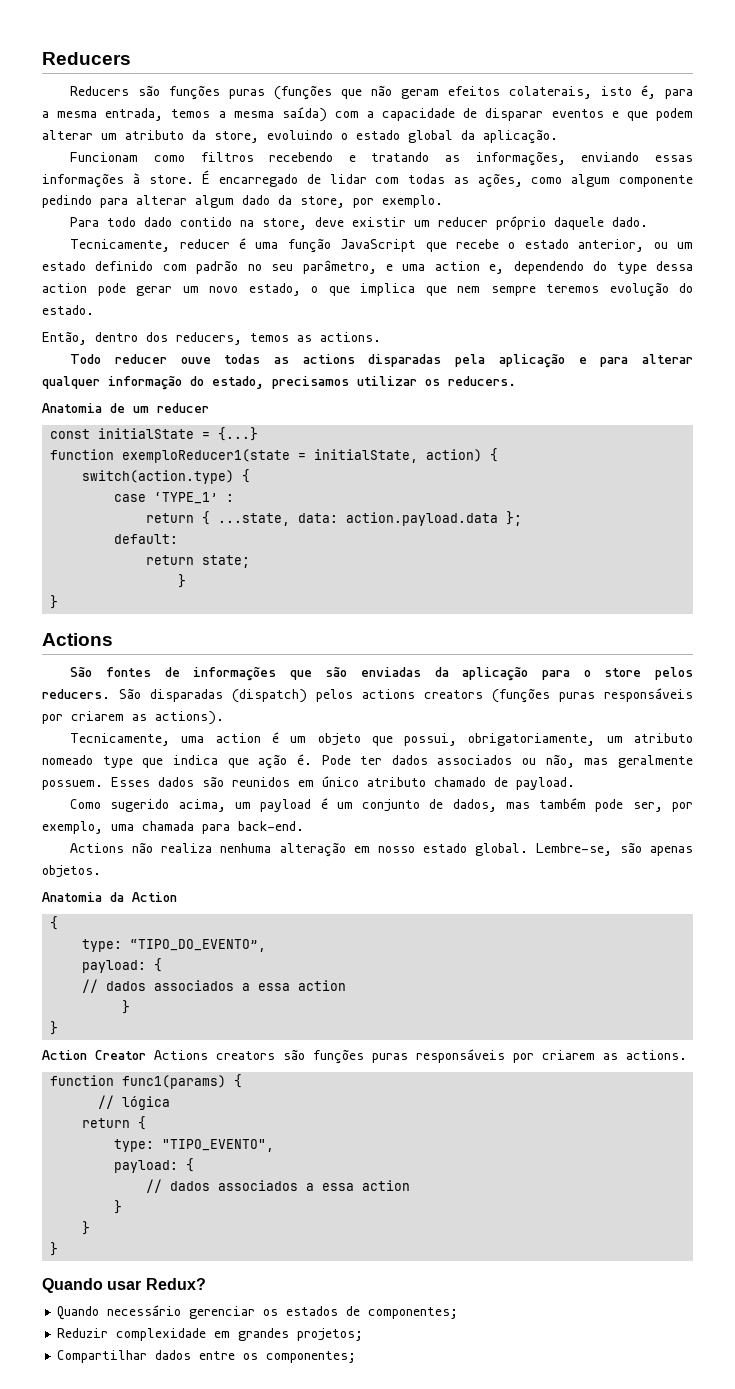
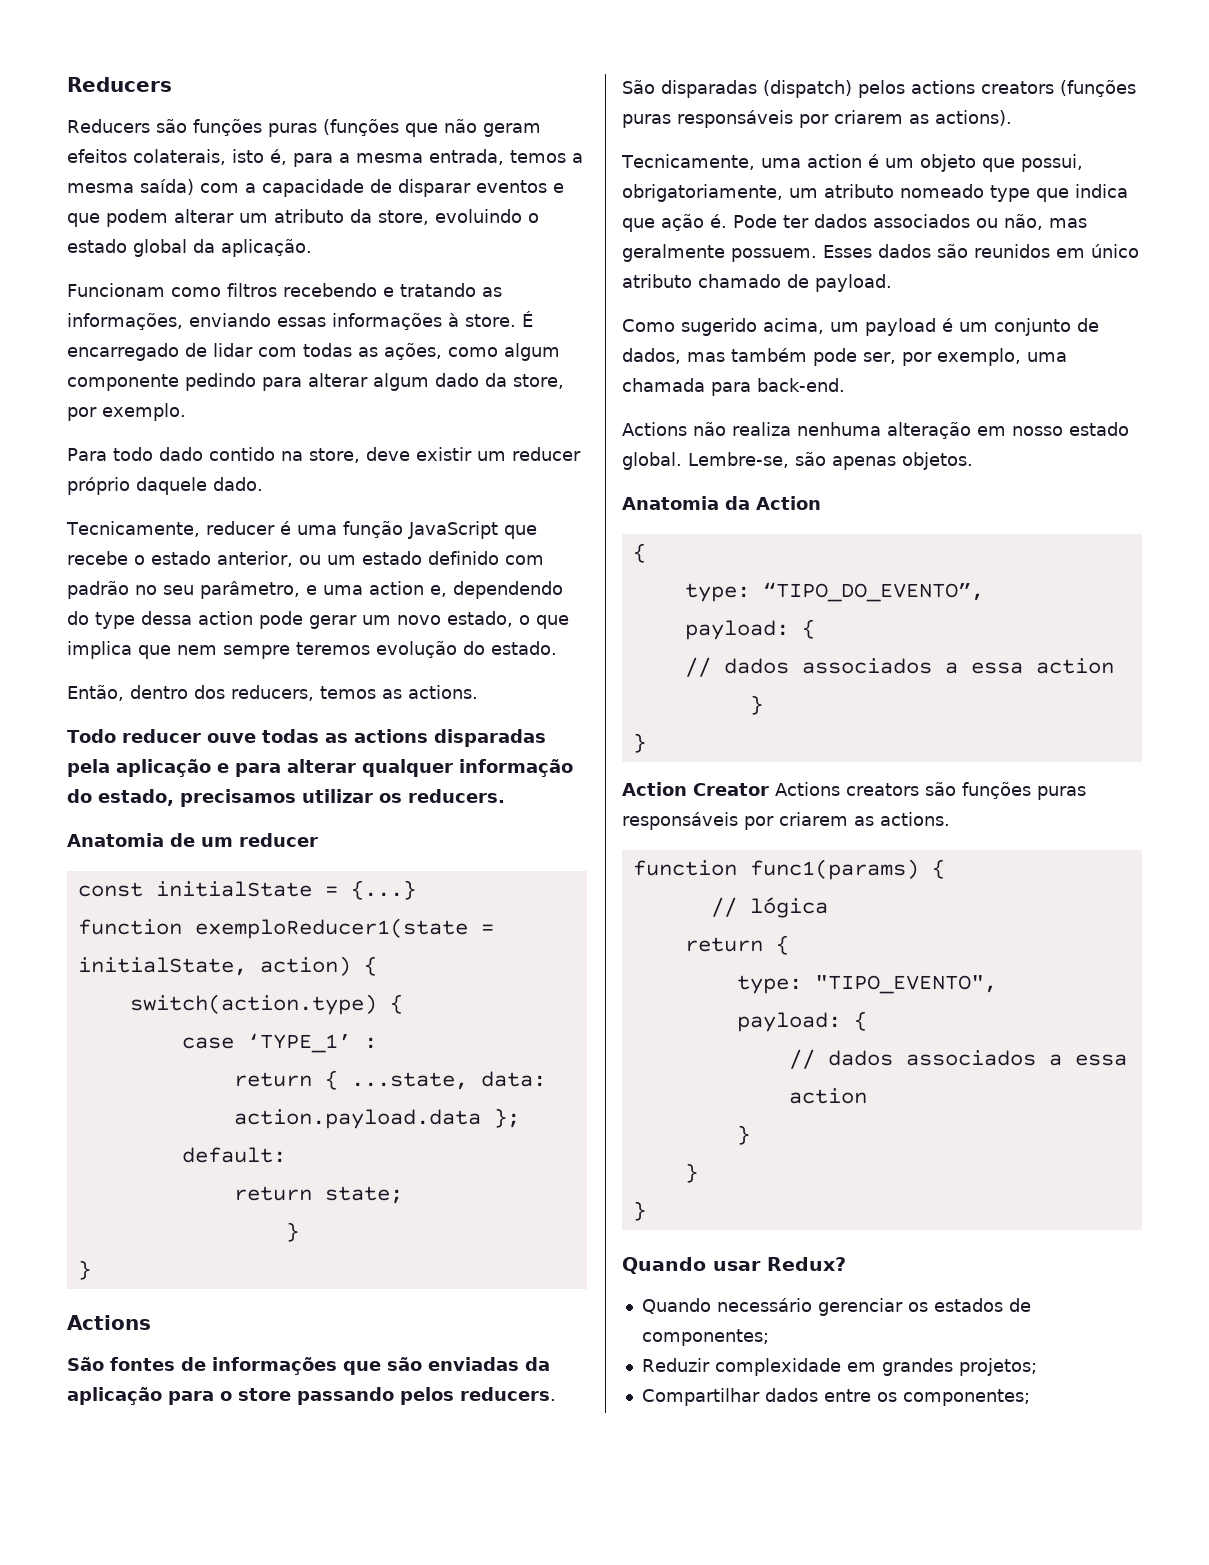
- São fontes de informações que são enviadas da aplicação para o store pelos reducers.
+ São fontes de informações que são enviadas da aplicação para o store passando pelos reducers.

